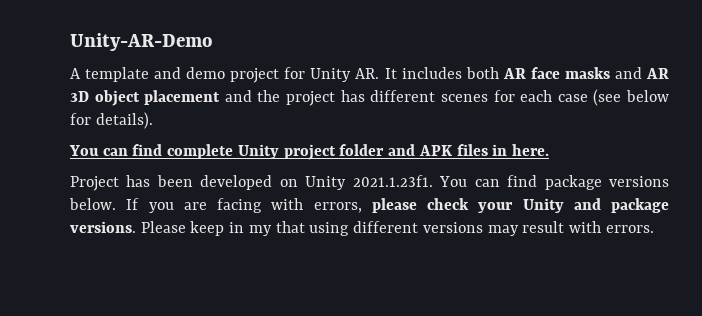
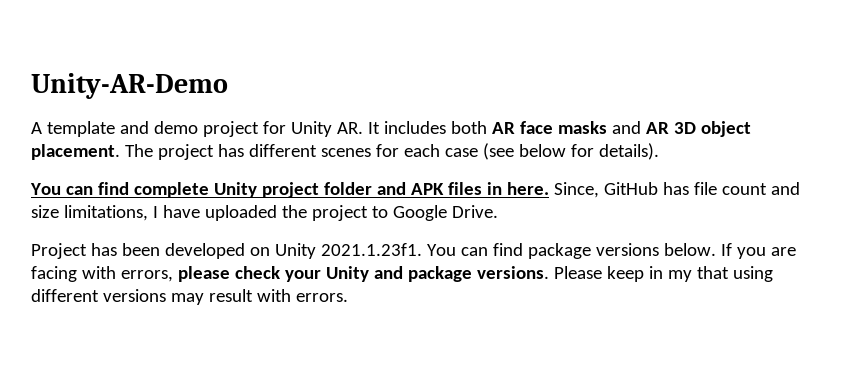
- A template and demo project for Unity AR. It includes both AR face masks and AR 3D object placement and the project has different scenes for each case (see below for details).
+ A template and demo project for Unity AR. It includes both AR face masks and AR 3D object placement. The project has different scenes for each case (see below for details).
+ Since, GitHub has file count and size limitations, I have uploaded the project to Google Drive.

